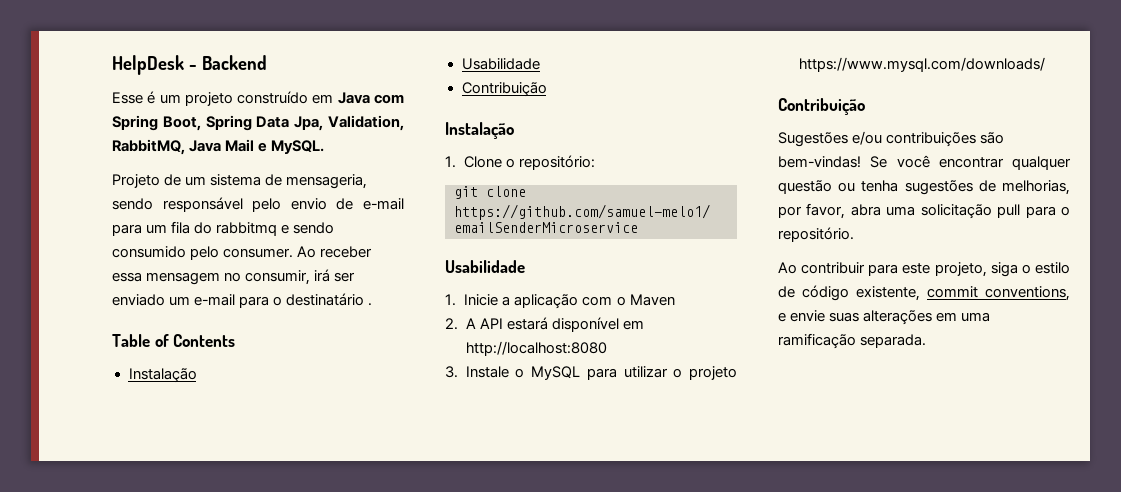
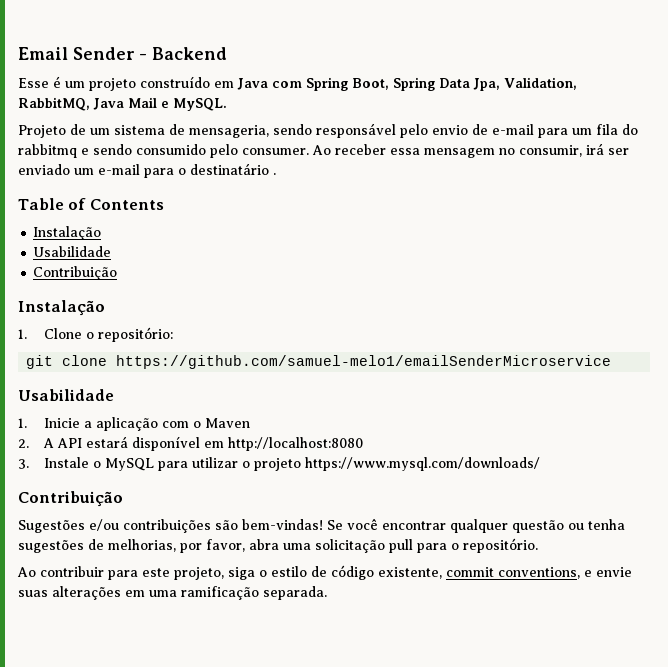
- HelpDesk - Backend
+ Email Sender - Backend

